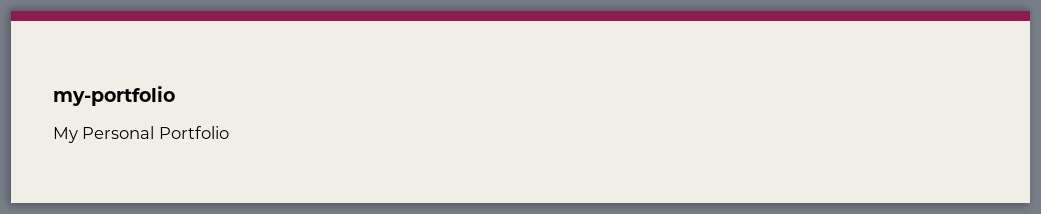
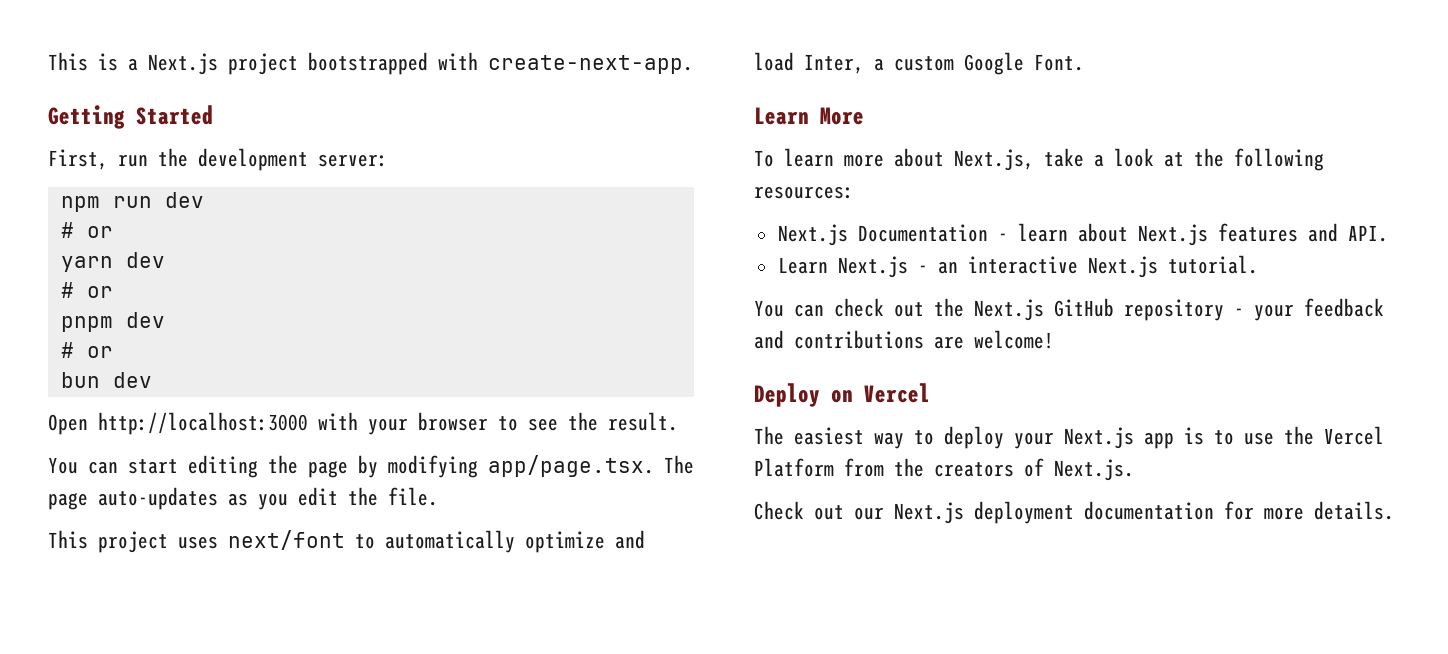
- my-portfolio
- My Personal Portfolio
+ This is a Next.js project bootstrapped with create-next-app.
+ Getting Started
+ First, run the development server:
+ npm run dev
+ # or
+ yarn dev
+ # or
+ pnpm dev
+ # or
+ bun dev
+ Open http://localhost:3000 with your browser to see the result.
+ You can start editing the page by modifying app/page.tsx. The page auto-updates as you edit the file.
+ This project uses next/font to automatically optimize and load Inter, a custom Google Font.
+ Learn More
+ To learn more about Next.js, take a look at the following resources:
+ Next.js Documentation - learn about Next.js features and API.
+ Learn Next.js - an interactive Next.js tutorial.
+ You can check out the Next.js GitHub repository - your feedback and contributions are welcome!
+ Deploy on Vercel
+ The easiest way to deploy your Next.js app is to use the Vercel Platform from the creators of Next.js.
+ Check out our Next.js deployment documentation for more details.

